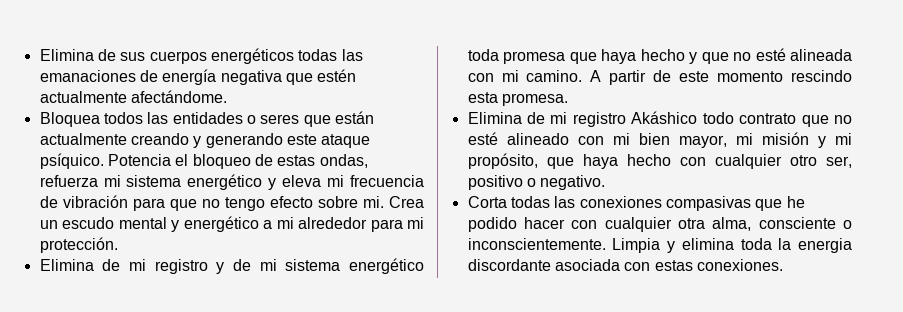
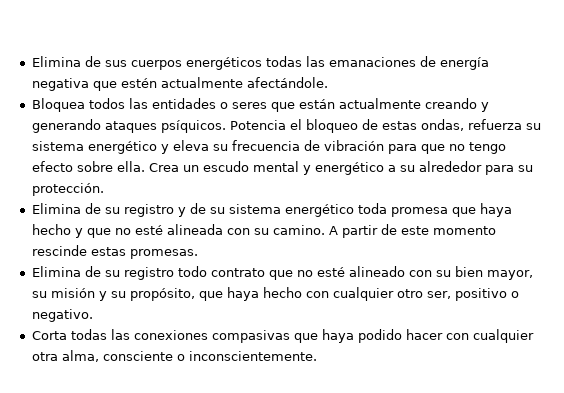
- Elimina de sus cuerpos energéticos todas las emanaciones de energía negativa que estén actualmente afectándome.
+ Elimina de sus cuerpos energéticos todas las emanaciones de energía negativa que estén actualmente afectándole.
- Bloquea todos las entidades o seres que están actualmente creando y generando este ataque psíquico.
+ Bloquea todos las entidades o seres que están actualmente creando y generando ataques psíquicos.
- Potencia el bloqueo de estas ondas, refuerza mi sistema energético y eleva mi frecuencia de vibración para que no tengo efecto sobre mi.
+ Potencia el bloqueo de estas ondas, refuerza su sistema energético y eleva su frecuencia de vibración para que no tengo efecto sobre ella.
- Crea un escudo mental y energético a mi alrededor para mi protección.
+ Crea un escudo mental y energético a su alrededor para su protección.
- Elimina de mi registro y de mi sistema energético toda promesa que haya hecho y que no esté alineada con mi camino.
+ Elimina de su registro y de su sistema energético toda promesa que haya hecho y que no esté alineada con su camino.
- A partir de este momento rescindo esta promesa.
- Elimina de mi registro Akáshico todo contrato que no esté alineado con mi bien mayor, mi misión y mi propósito, que haya hecho con cualquier otro ser, positivo o negativo.
+ A partir de este momento rescinde estas promesas.
+ Elimina de su registro todo contrato que no esté alineado con su bien mayor, su misión y su propósito, que haya hecho con cualquier otro ser, positivo o negativo.
- Corta todas las conexiones compasivas que he podido hacer con cualquier otra alma, consciente o inconscientemente. Limpia y elimina toda la energia discordante asociada con estas conexiones.
+ Corta todas las conexiones compasivas que haya podido hacer con cualquier otra alma, consciente o inconscientemente.

